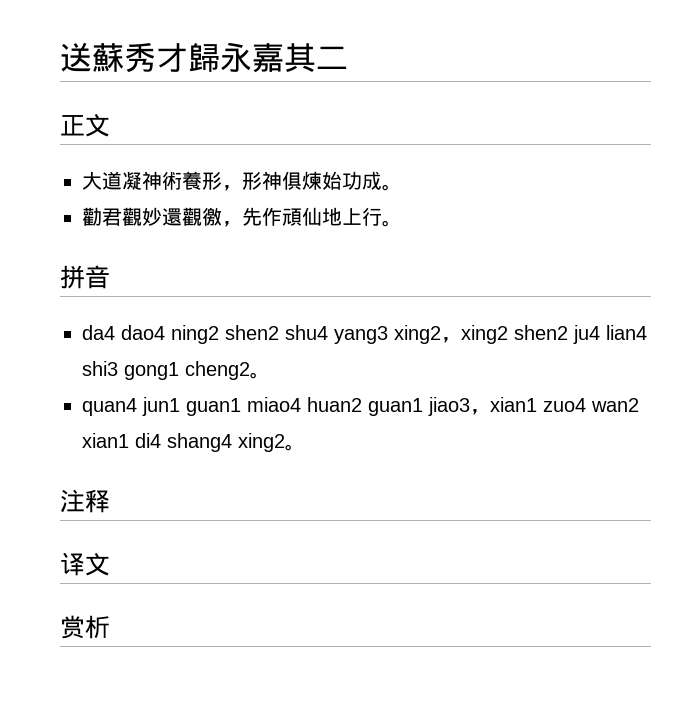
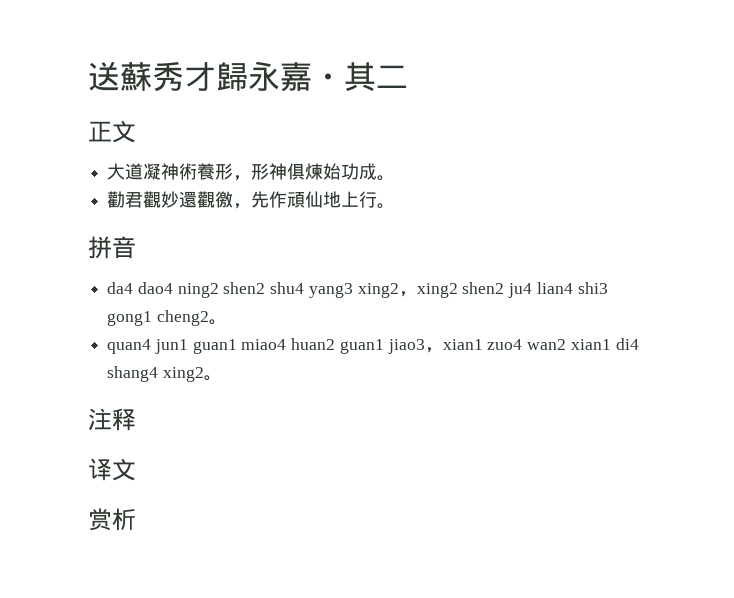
- 送蘇秀才歸永嘉其二
+ 送蘇秀才歸永嘉・其二

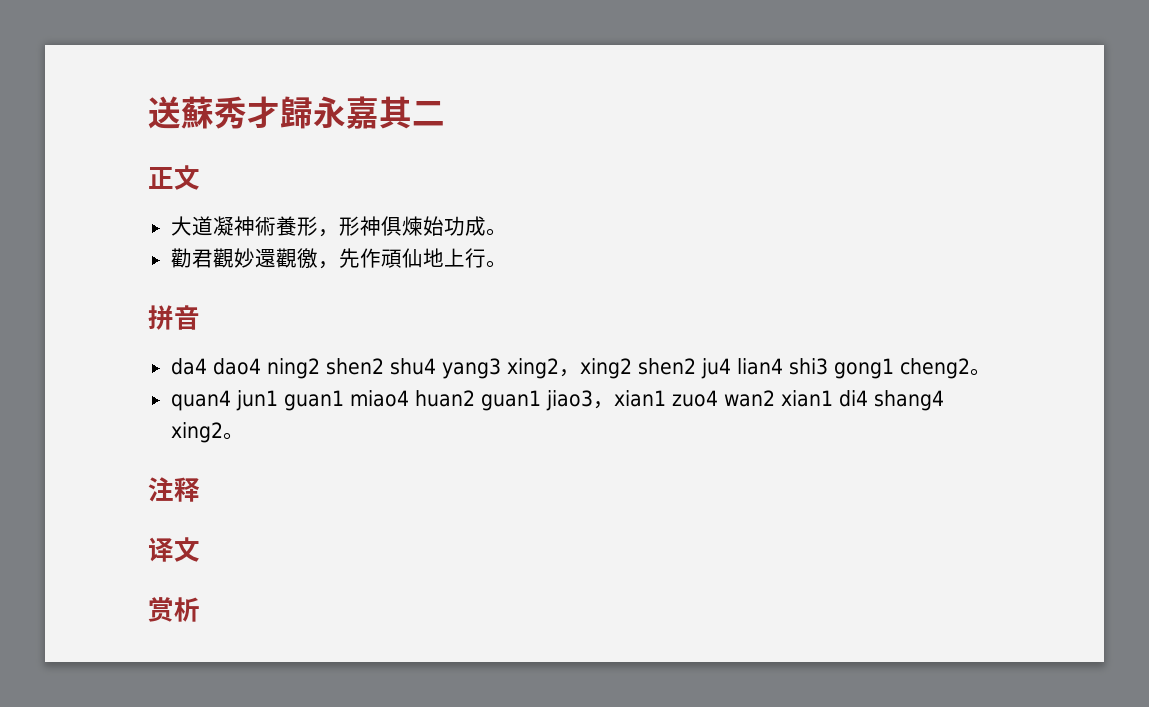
- 送蘇秀才歸永嘉・其二
+ 送蘇秀才歸永嘉其二

